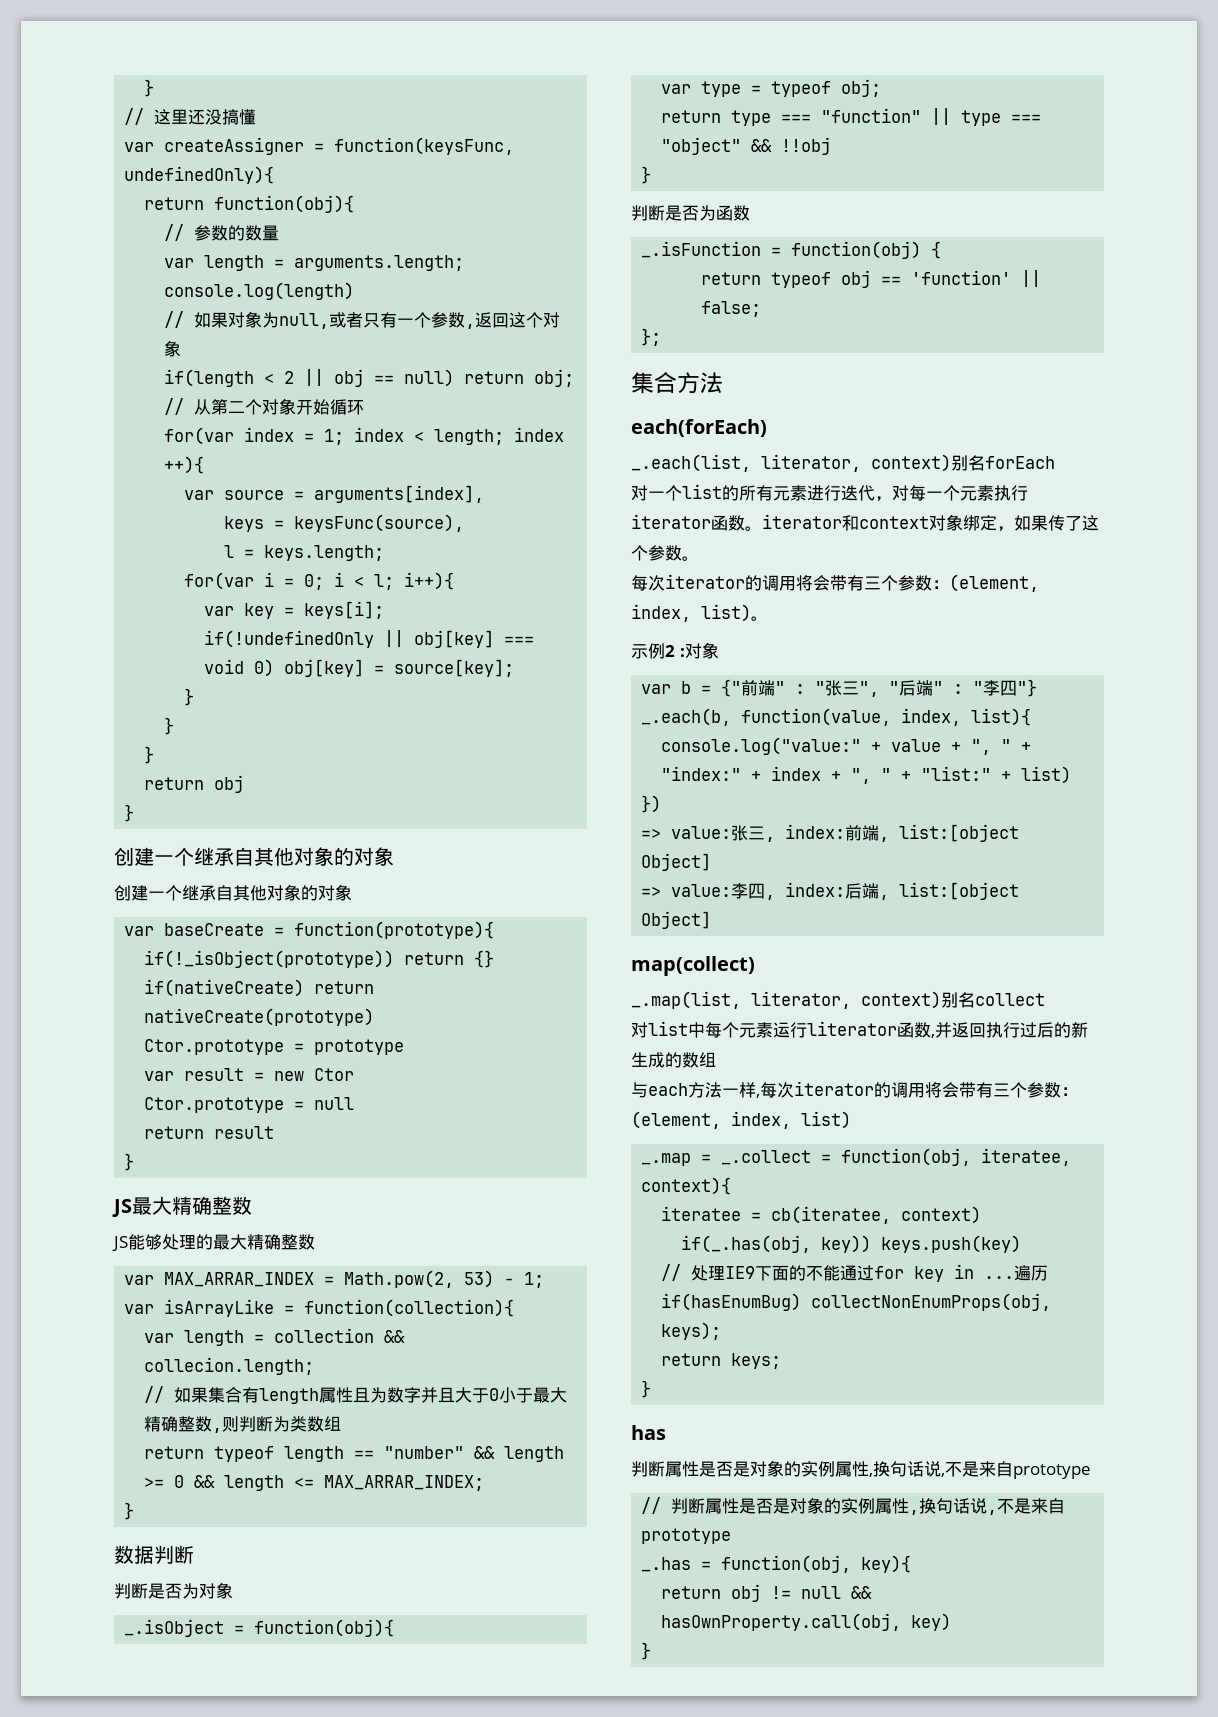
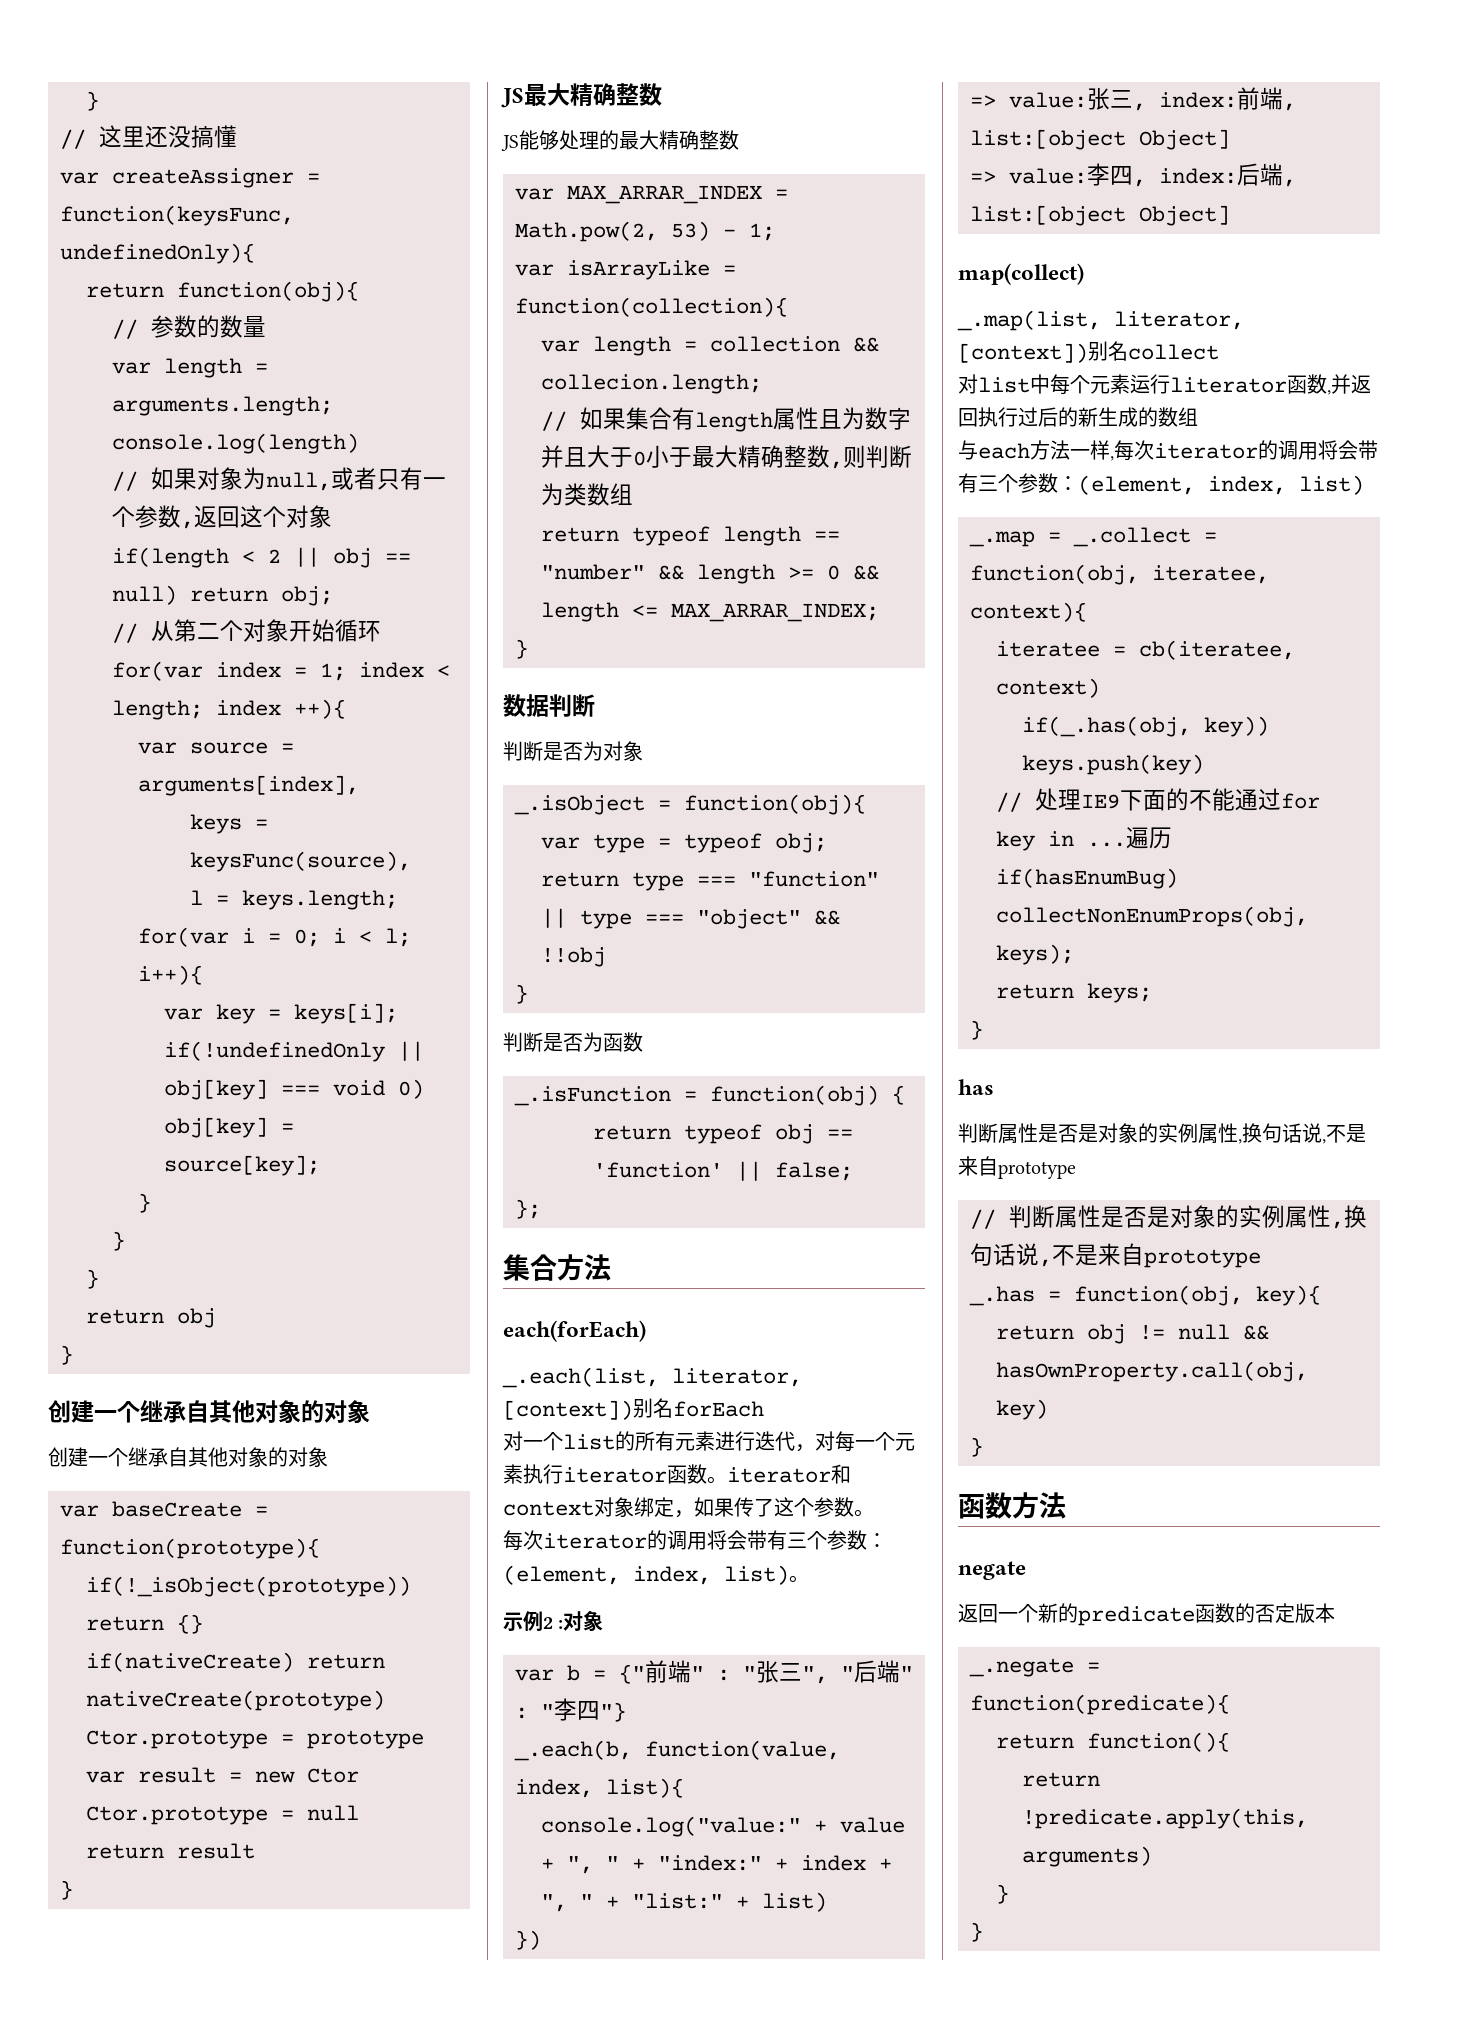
- _.each(list, literator, context)别名forEach
+ _.each(list, literator, [context])别名forEach
- _.map(list, literator, context)别名collect
+ _.map(list, literator, [context])别名collect
+ 函数方法
+ negate
+ 返回一个新的predicate函数的否定版本
+ _.negate = function(predicate){
+ return function(){
+ return !predicate.apply(this, arguments)
+ }
+ }

